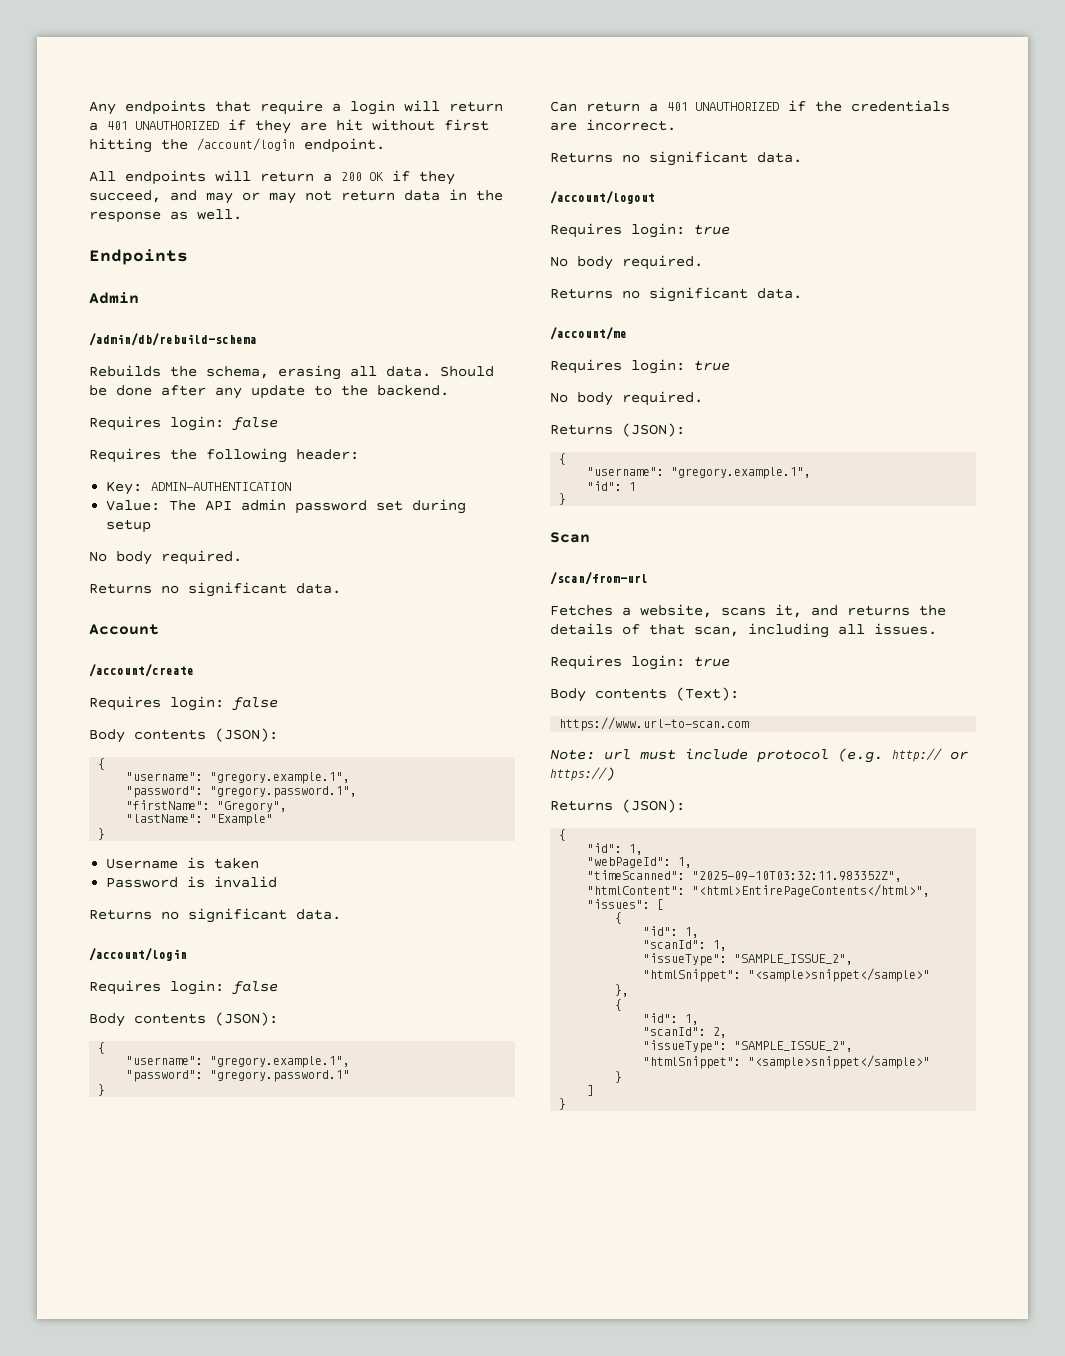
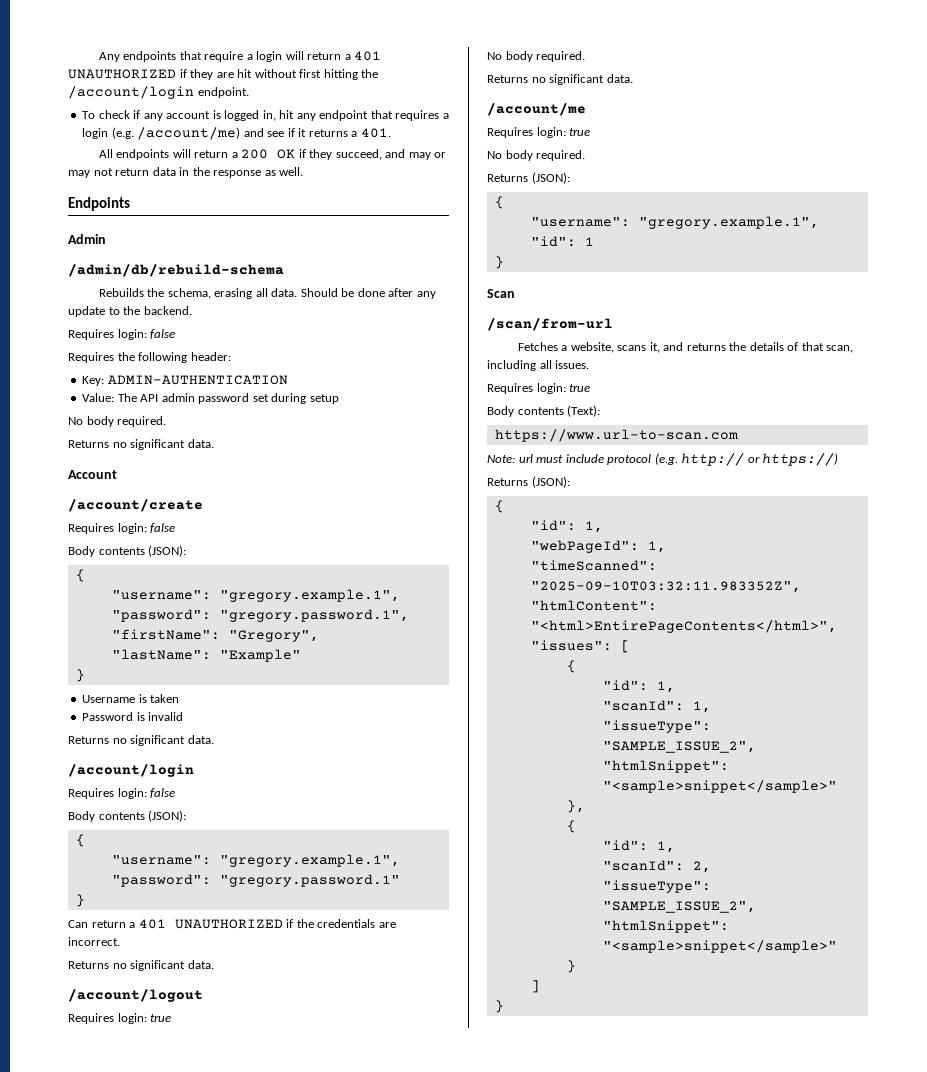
+ To check if any account is logged in, hit any endpoint that requires a login (e.g. /account/me) and see if it returns a 401.

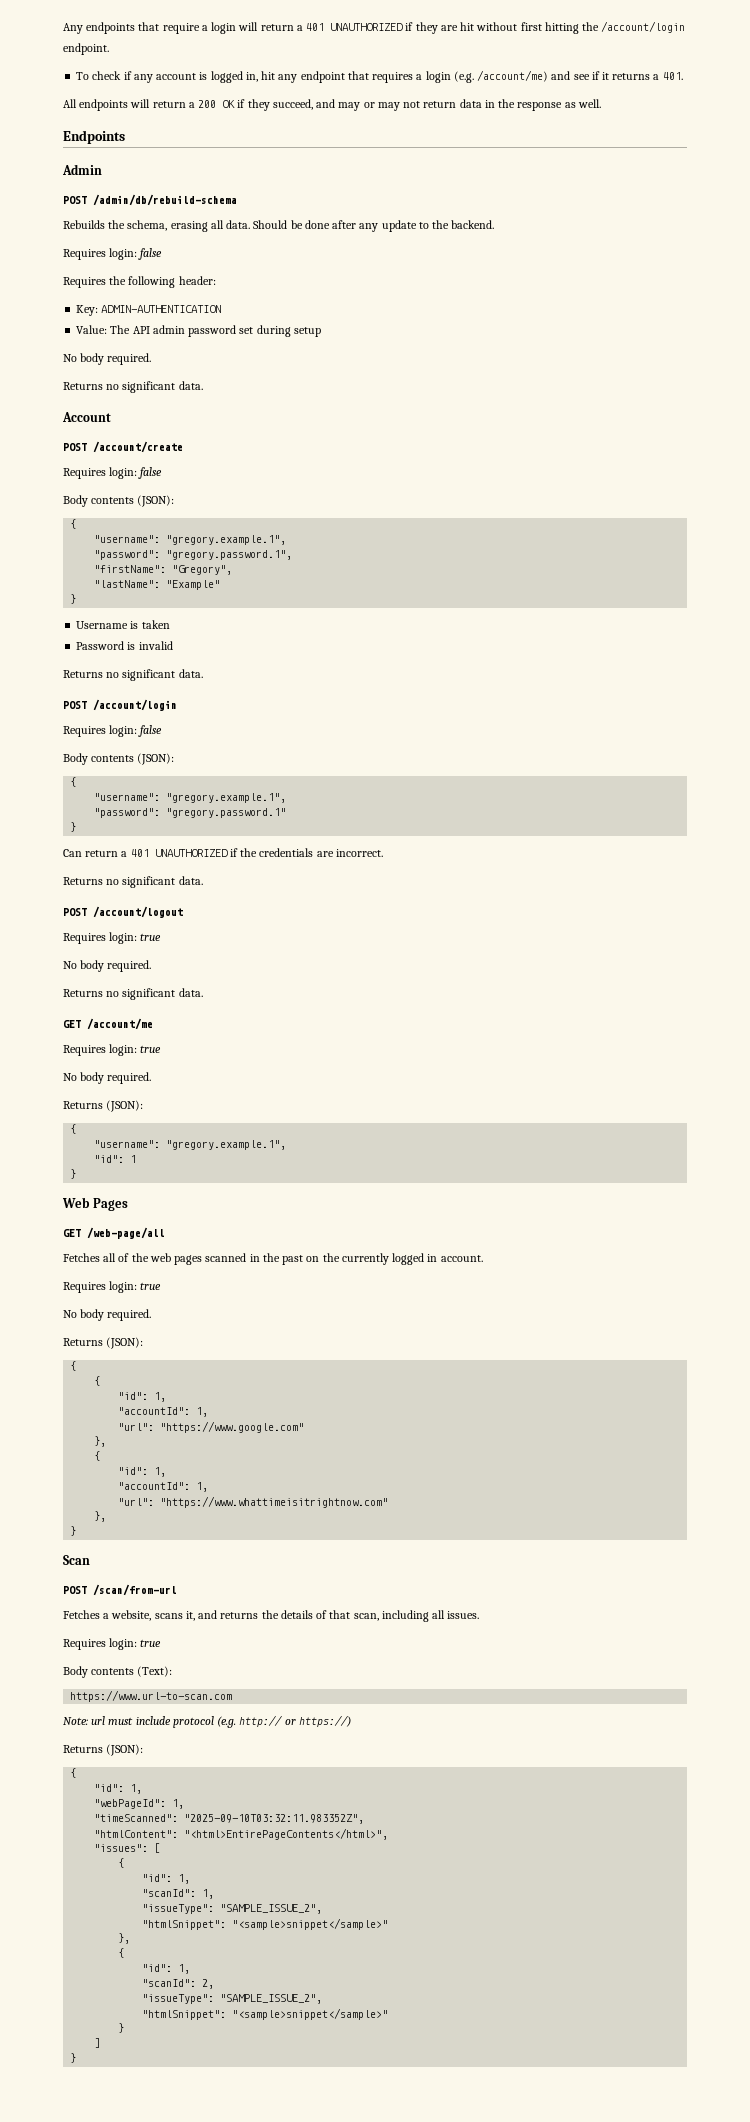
- /admin/db/rebuild-schema
+ POST /admin/db/rebuild-schema
- /account/create
+ POST /account/create
  Password is invalid
  Returns no significant data.
- /account/login
+ POST /account/login
- /account/logout
+ POST /account/logout
- /account/me
+ GET /account/me
+ Web Pages
+ GET /web-page/all
+ Fetches all of the web pages scanned in the past on the currently logged in account.
+ Requires login: true
+ No body required.
+ Returns (JSON):
+ {
+ {
+ "id": 1,
+ "accountId": 1,
+ "url": "https://www.google.com"
+ },
+ {
+ "id": 1,
+ "accountId": 1,
+ "url": "https://www.whattimeisitrightnow.com"
+ },
+ }
- /scan/from-url
+ POST /scan/from-url

